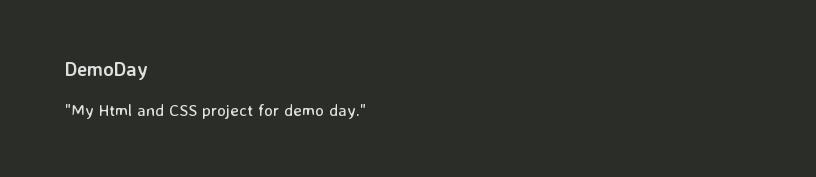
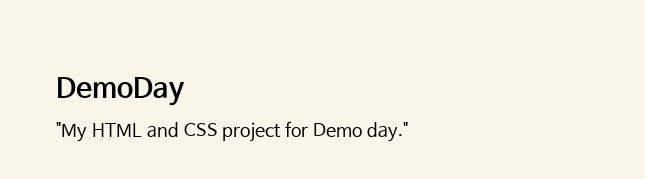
- "My Html and CSS project for demo day."
+ "My HTML and CSS project for Demo day."

